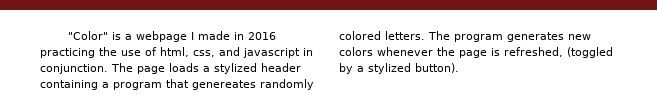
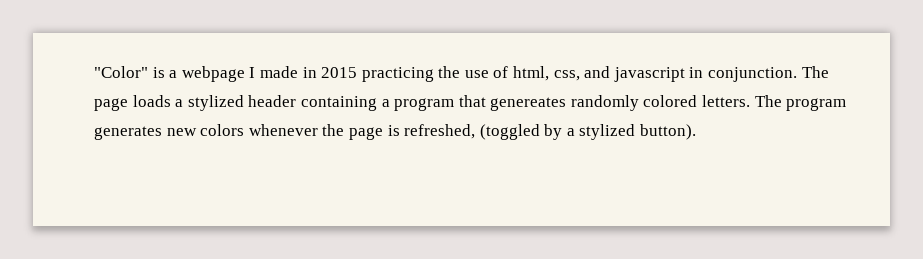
- "Color" is a webpage I made in 2016 practicing the use of html, css, and javascript in conjunction.
+ "Color" is a webpage I made in 2015 practicing the use of html, css, and javascript in conjunction.

